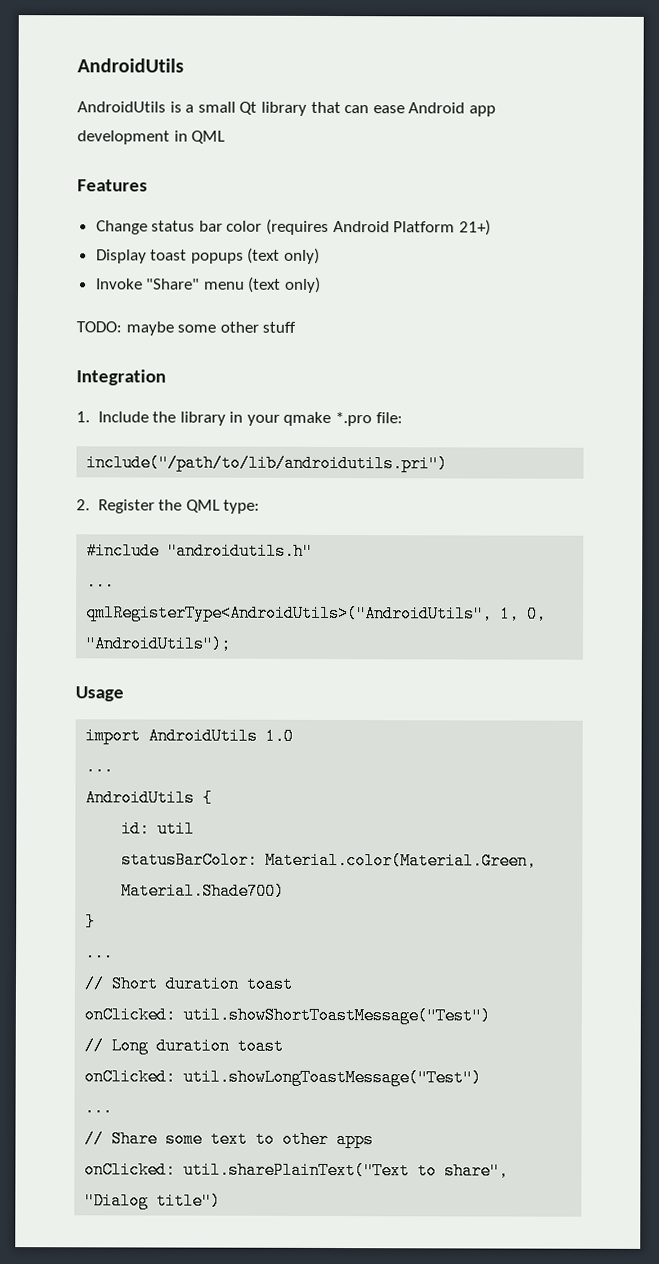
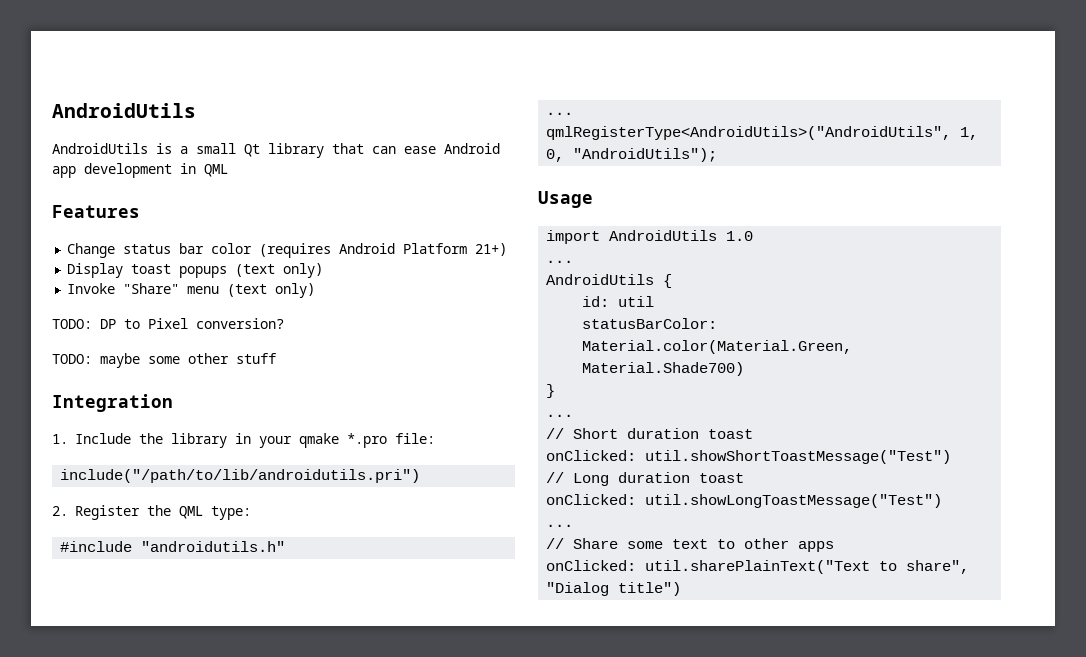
+ TODO: DP to Pixel conversion?

